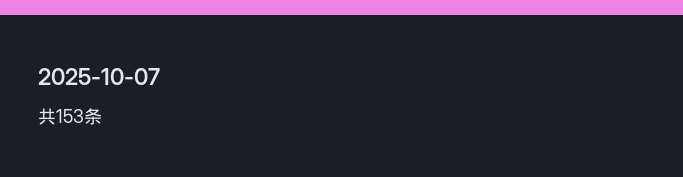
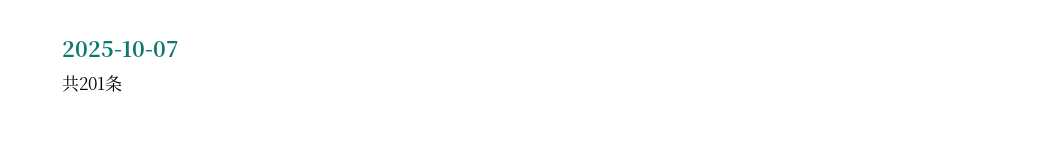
- 共153条
+ 共201条

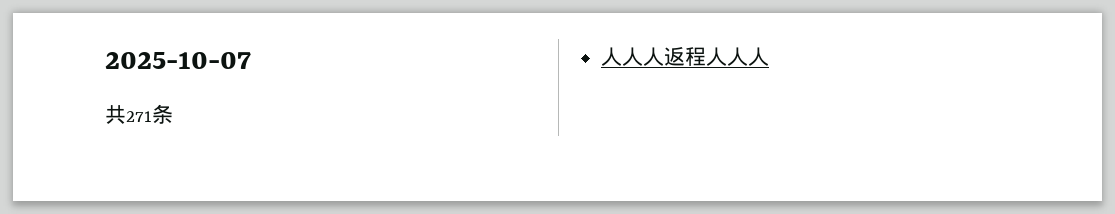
- 共201条
+ 共271条
+ 人人人返程人人人

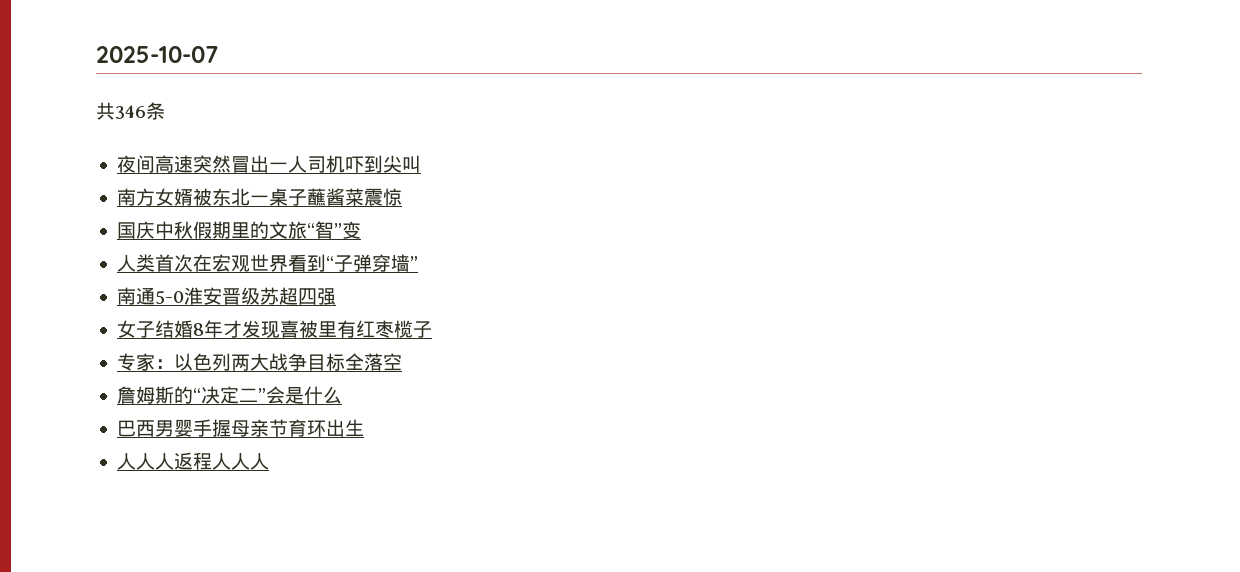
- 共271条
+ 共346条
+ 夜间高速突然冒出一人司机吓到尖叫
+ 南方女婿被东北一桌子蘸酱菜震惊
+ 国庆中秋假期里的文旅“智”变
+ 人类首次在宏观世界看到“子弹穿墙”
+ 南通5-0淮安晋级苏超四强
+ 女子结婚8年才发现喜被里有红枣榄子
+ 专家：以色列两大战争目标全落空
+ 詹姆斯的“决定二”会是什么
+ 巴西男婴手握母亲节育环出生

